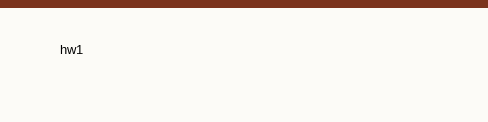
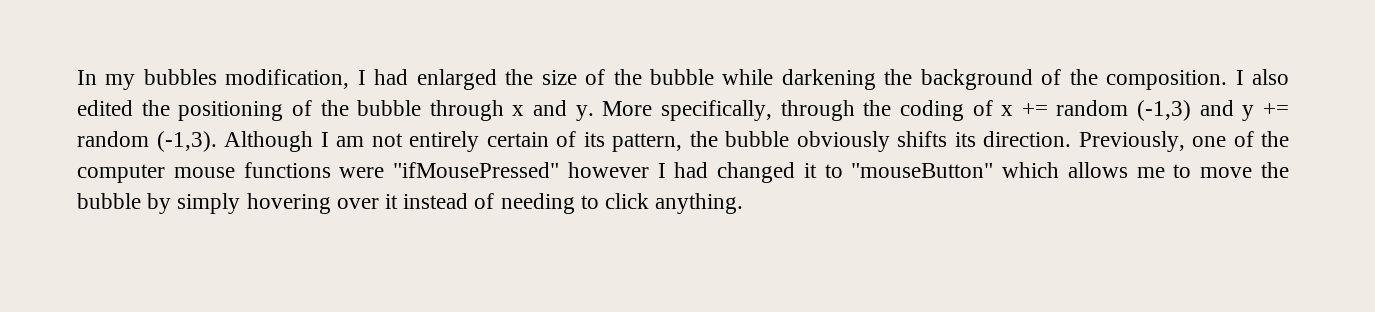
- hw1
+ In my bubbles modification, I had enlarged the size of the bubble while darkening the background of the composition. I also edited the positioning of the bubble through x and y. More specifically, through the coding of x += random (-1,3) and y += random (-1,3). Although I am not entirely certain of its pattern, the bubble obviously shifts its direction. Previously, one of the computer mouse functions were "ifMousePressed" however I had changed it to "mouseButton" which allows me to move the bubble by simply hovering over it instead of needing to click anything.

